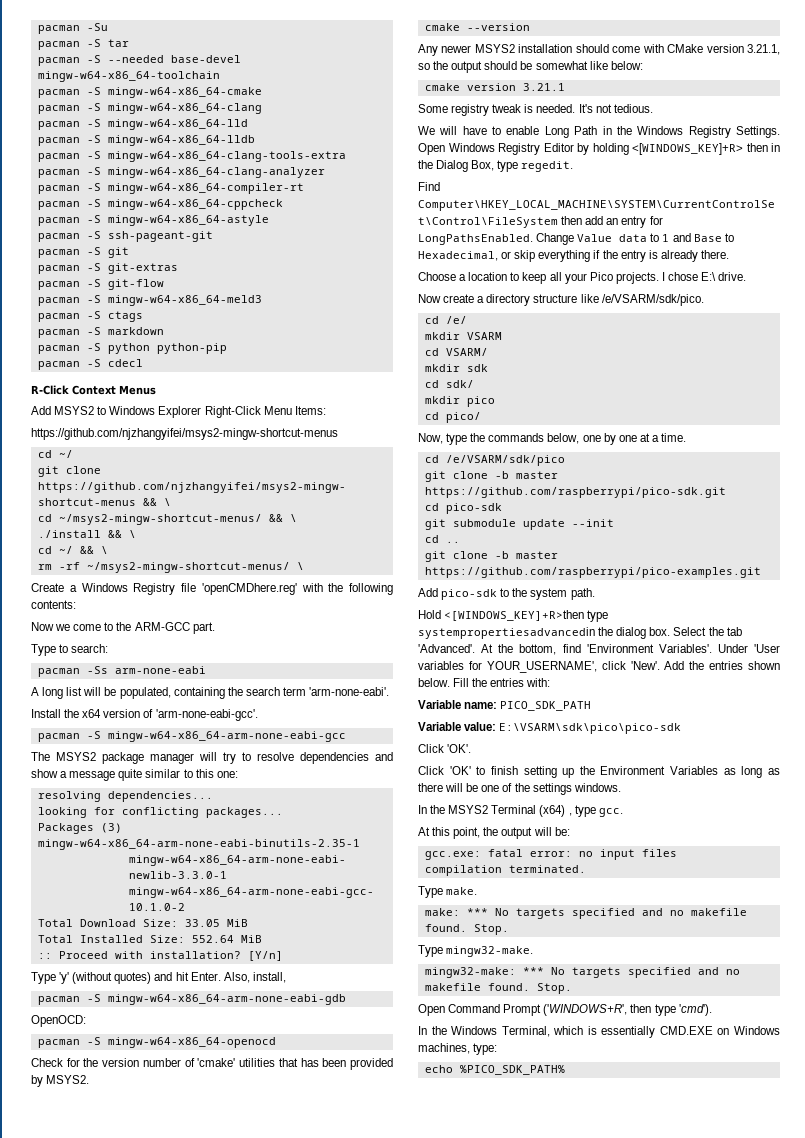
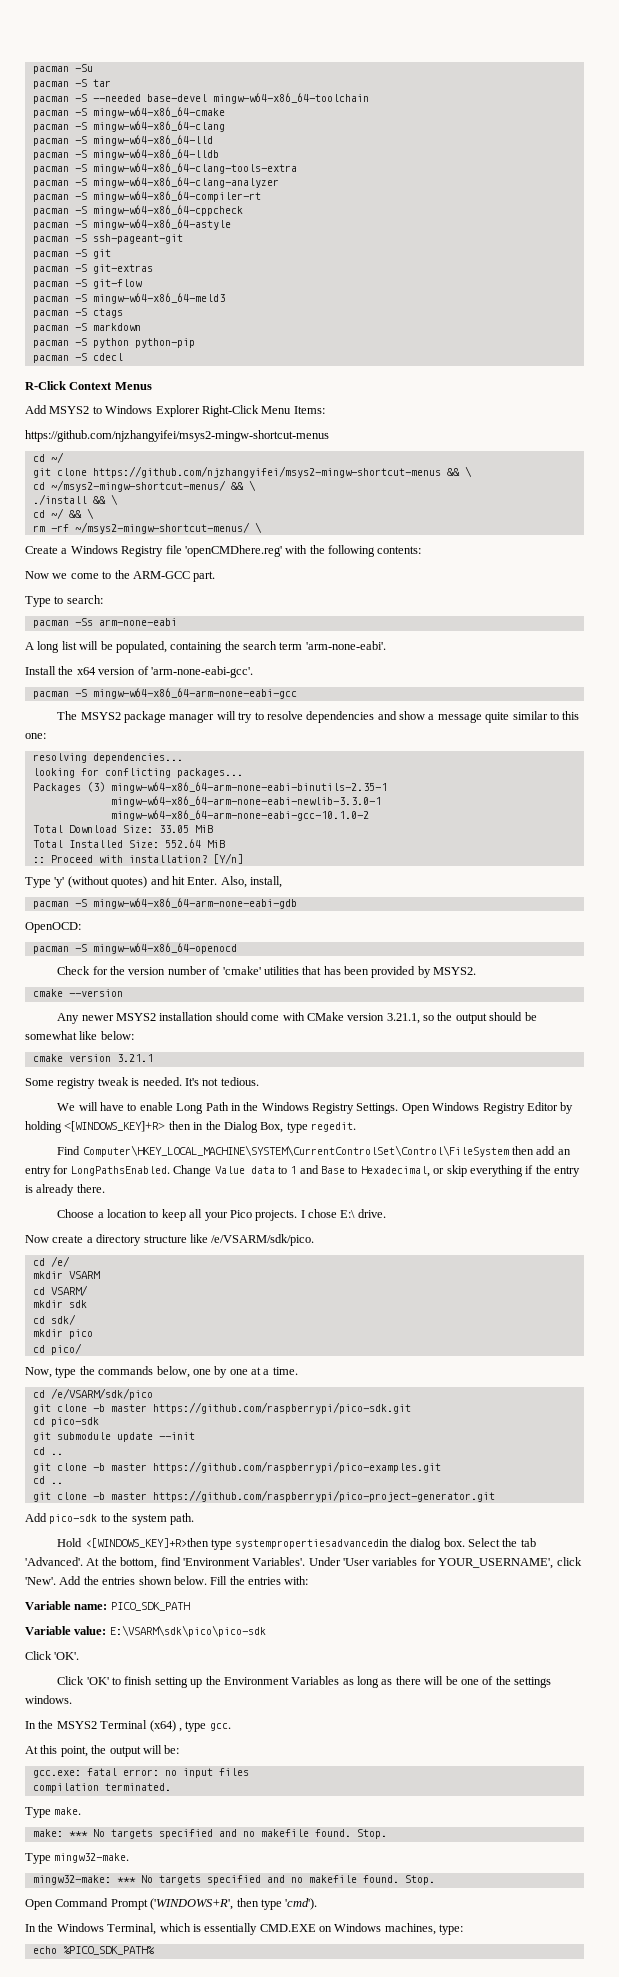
  git clone -b master https://github.com/raspberrypi/pico-examples.git
+ cd ..
+ git clone -b master https://github.com/raspberrypi/pico-project-generator.git

